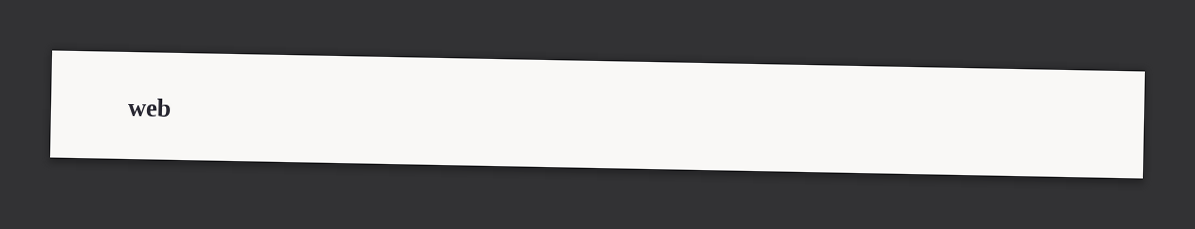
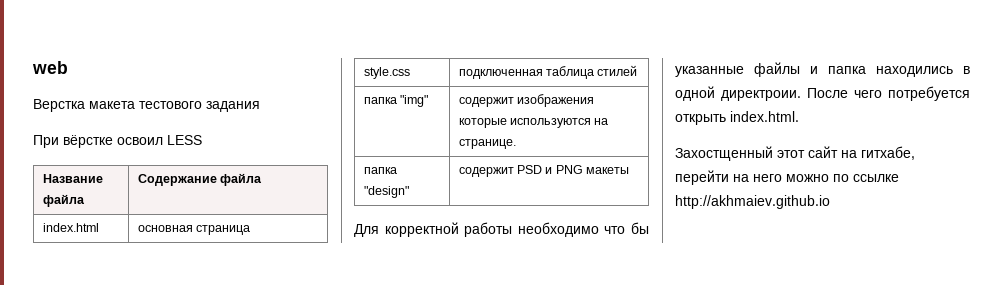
+ Верстка макета тестового задания
+ При вёрстке освоил LESS
+ Название файла | Содержание файла
+ index.html | oсновная страница
+ style.css | подключенная таблица стилей
+ папка "img" | содержит изображения которые используются на странице.
+ папка "design" | содержит PSD и PNG макеты
+ Для корректной работы необходимо что бы указанные файлы и папка находились в одной директроии. После чего потребуется открыть index.html.
+ Захостщенный этот сайт на гитхабе, перейти на него можно по ссылке http://akhmaiev.github.io

